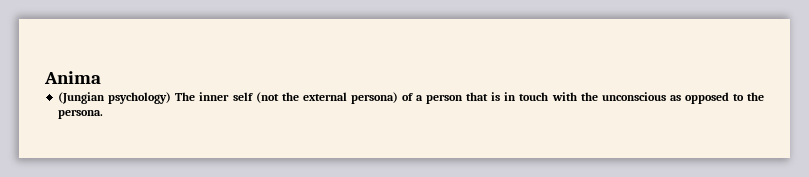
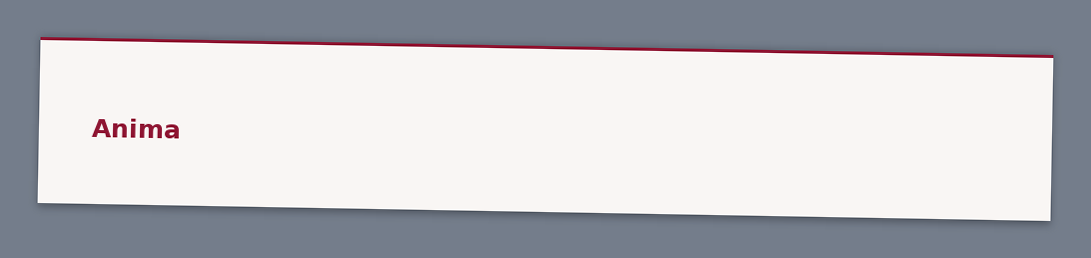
- (Jungian psychology) The inner self (not the external persona) of a person that is in touch with the unconscious as opposed to the persona.

